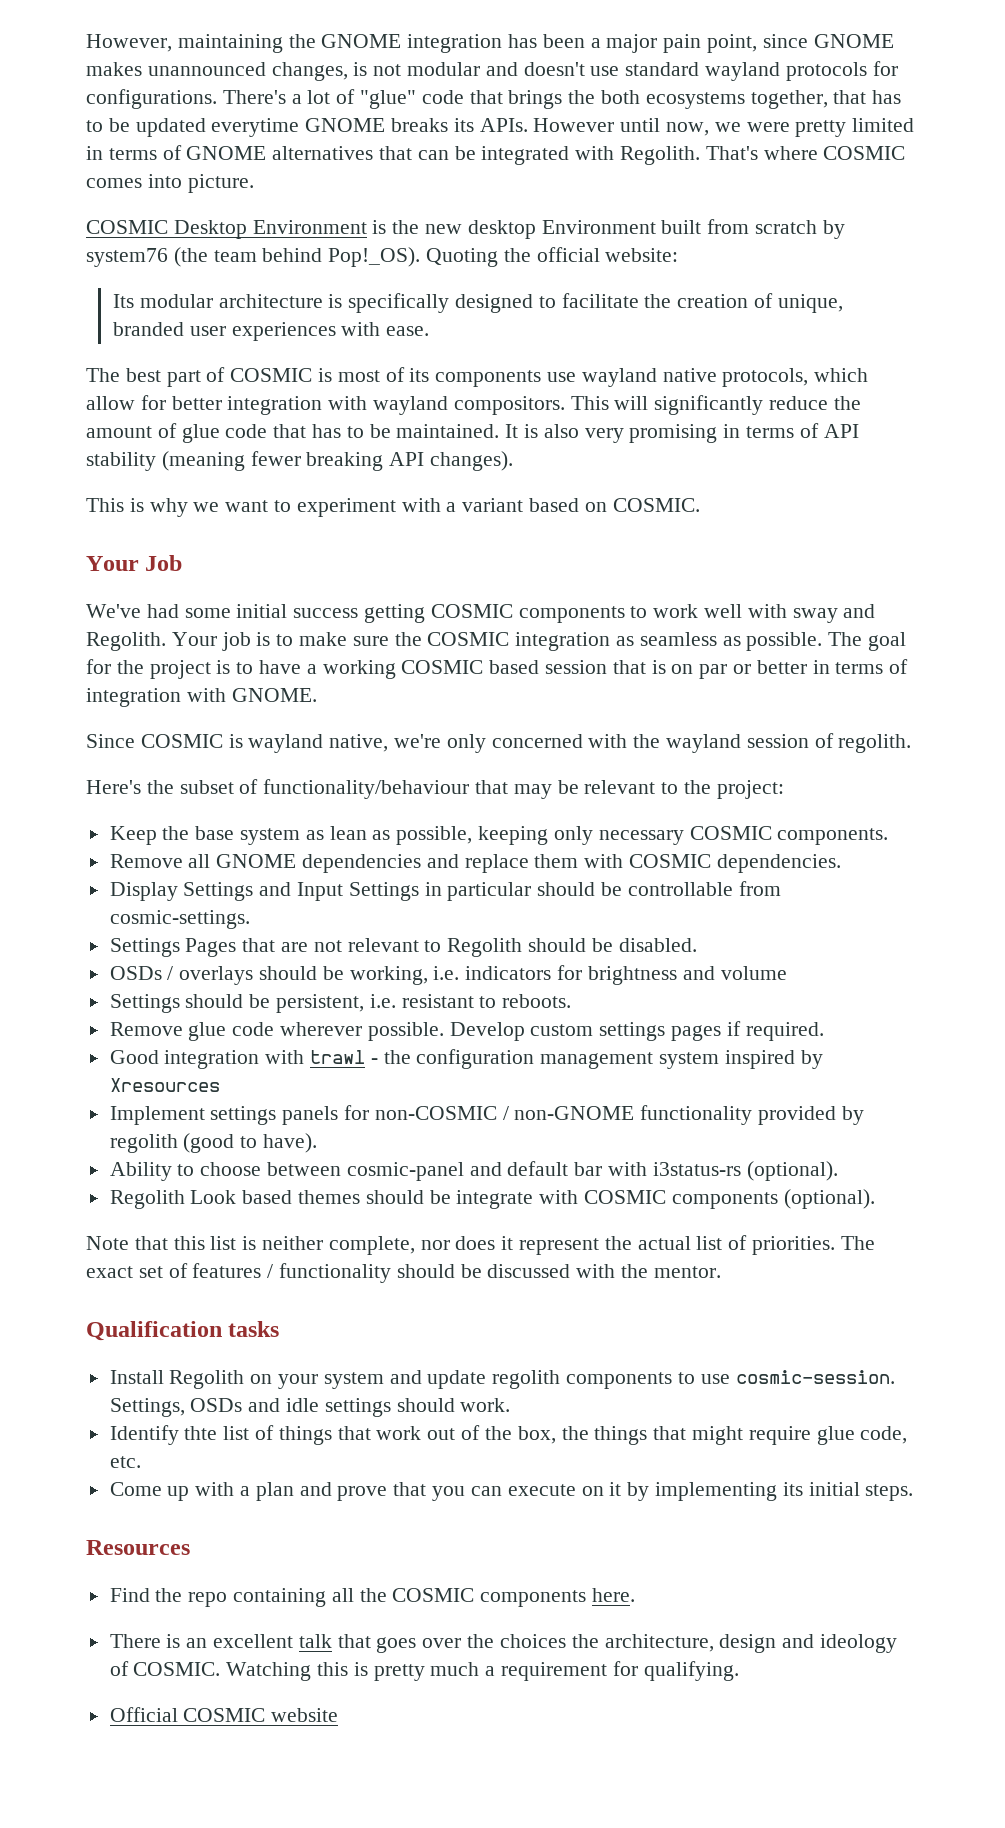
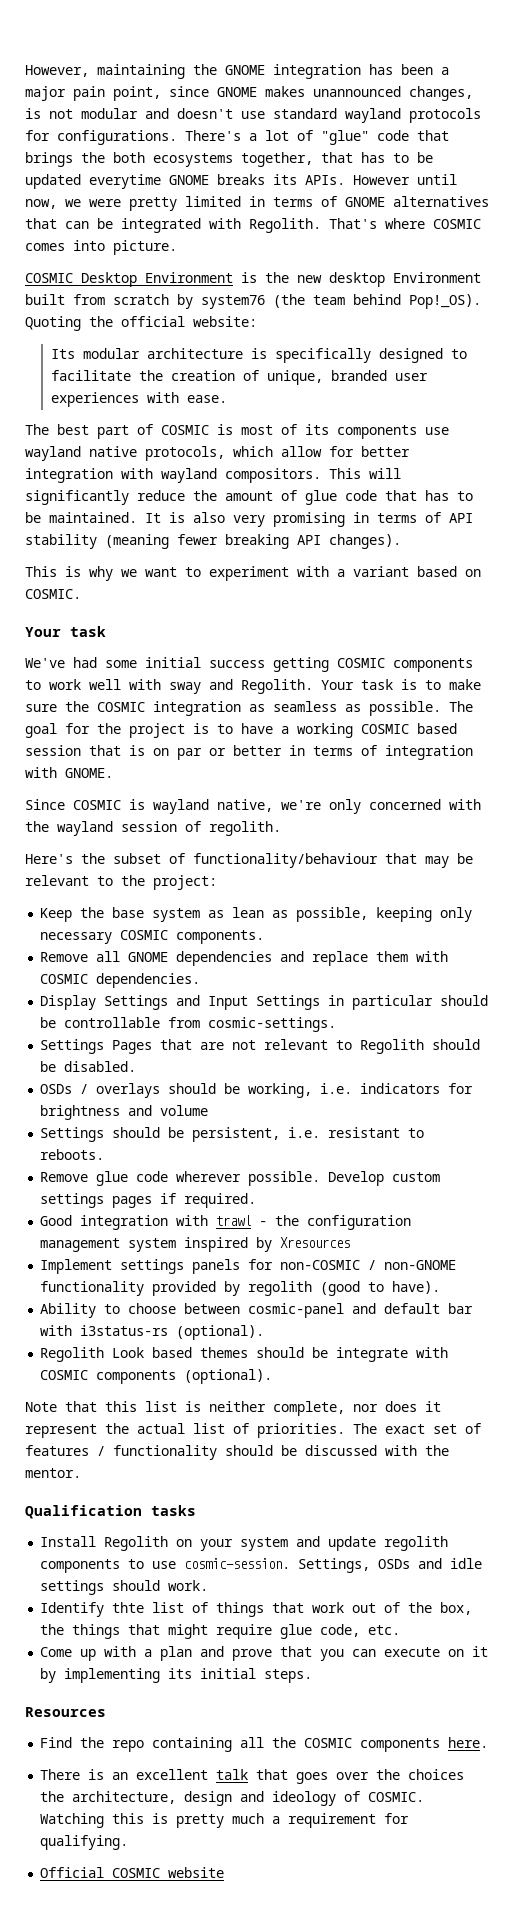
  This is why we want to experiment with a variant based on COSMIC.
- Your Job
+ Your task
- Your job is to make sure the COSMIC integration as seamless as possible.
+ Your task is to make sure the COSMIC integration as seamless as possible.

